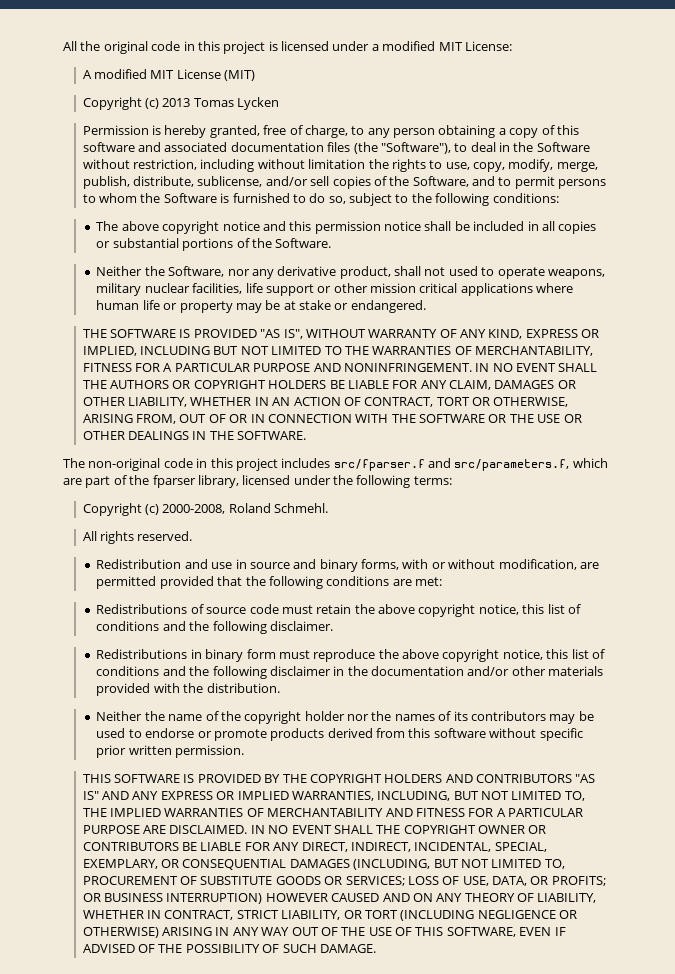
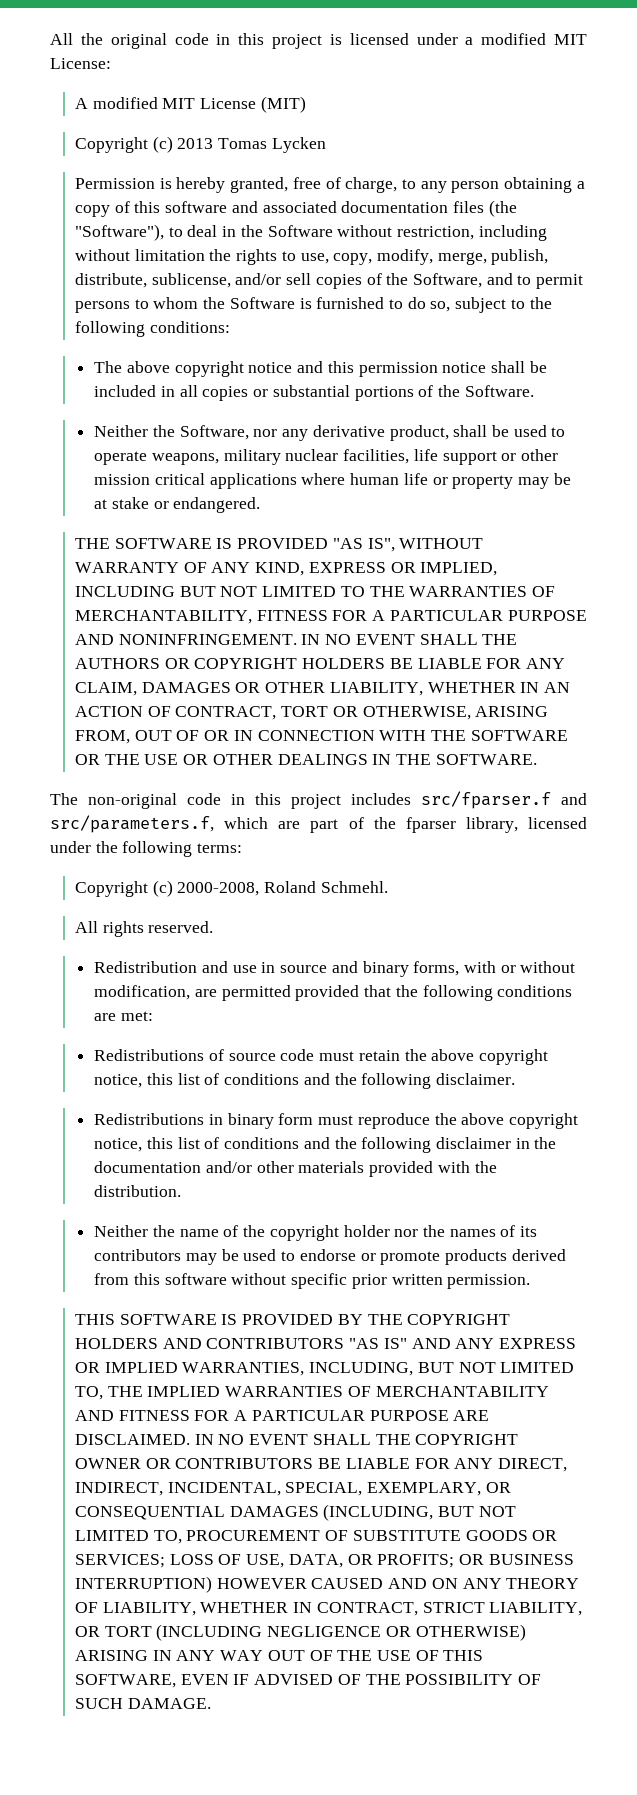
- Neither the Software, nor any derivative product, shall not used to operate weapons, military nuclear facilities, life support or other mission critical applications where human life or property may be at stake or endangered.
+ Neither the Software, nor any derivative product, shall be used to operate weapons, military nuclear facilities, life support or other mission critical applications where human life or property may be at stake or endangered.

